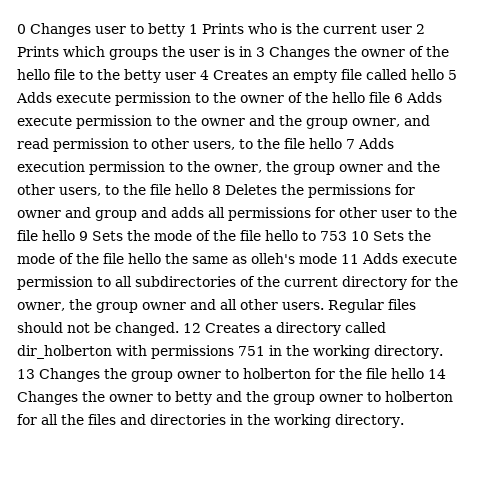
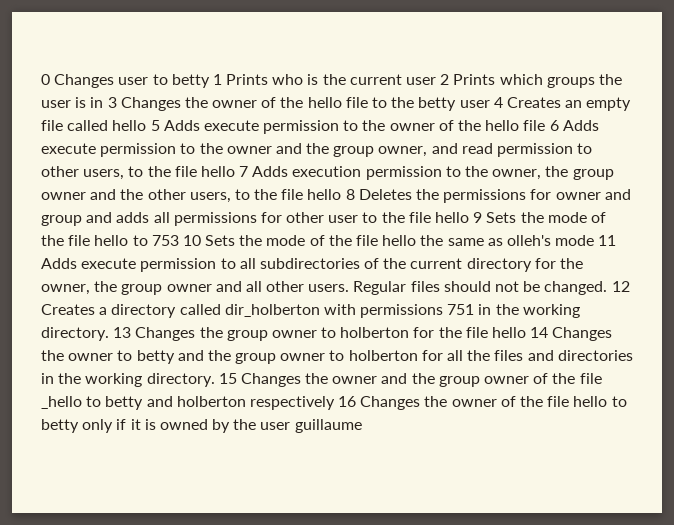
+ 15 Changes the owner and the group owner of the file _hello to betty and holberton respectively 16 Changes the owner of the file hello to betty only if it is owned by the user guillaume

